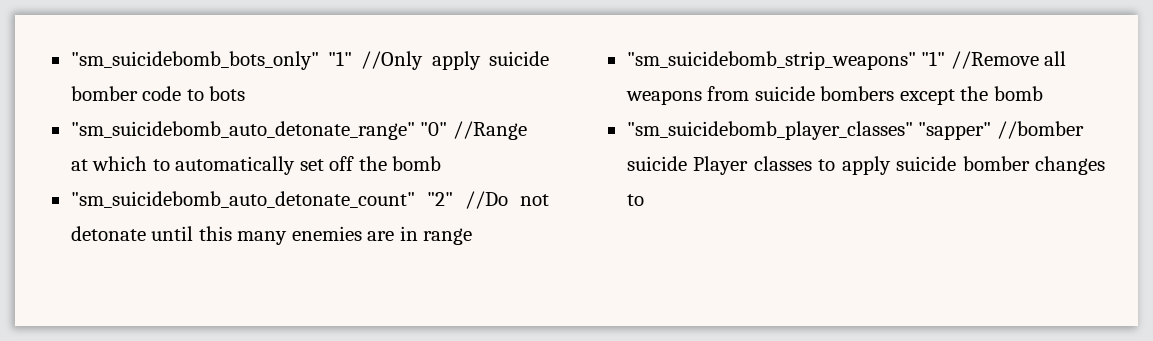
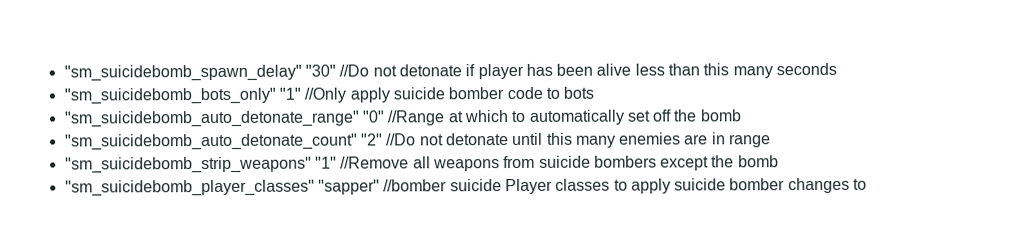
+ "sm_suicidebomb_spawn_delay" "30" //Do not detonate if player has been alive less than this many seconds

